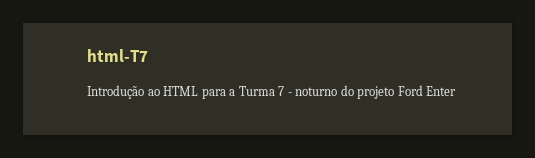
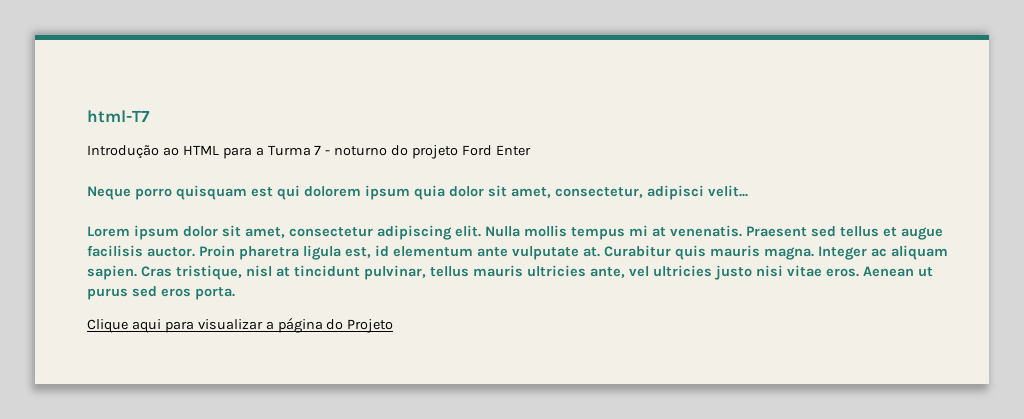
+ Neque porro quisquam est qui dolorem ipsum quia dolor sit amet, consectetur, adipisci velit...
+ Lorem ipsum dolor sit amet, consectetur adipiscing elit. Nulla mollis tempus mi at venenatis. Praesent sed tellus et augue facilisis auctor. Proin pharetra ligula est, id elementum ante vulputate at. Curabitur quis mauris magna. Integer ac aliquam sapien. Cras tristique, nisl at tincidunt pulvinar, tellus mauris ultricies ante, vel ultricies justo nisi vitae eros. Aenean ut purus sed eros porta.
+ Clique aqui para visualizar a página do Projeto

